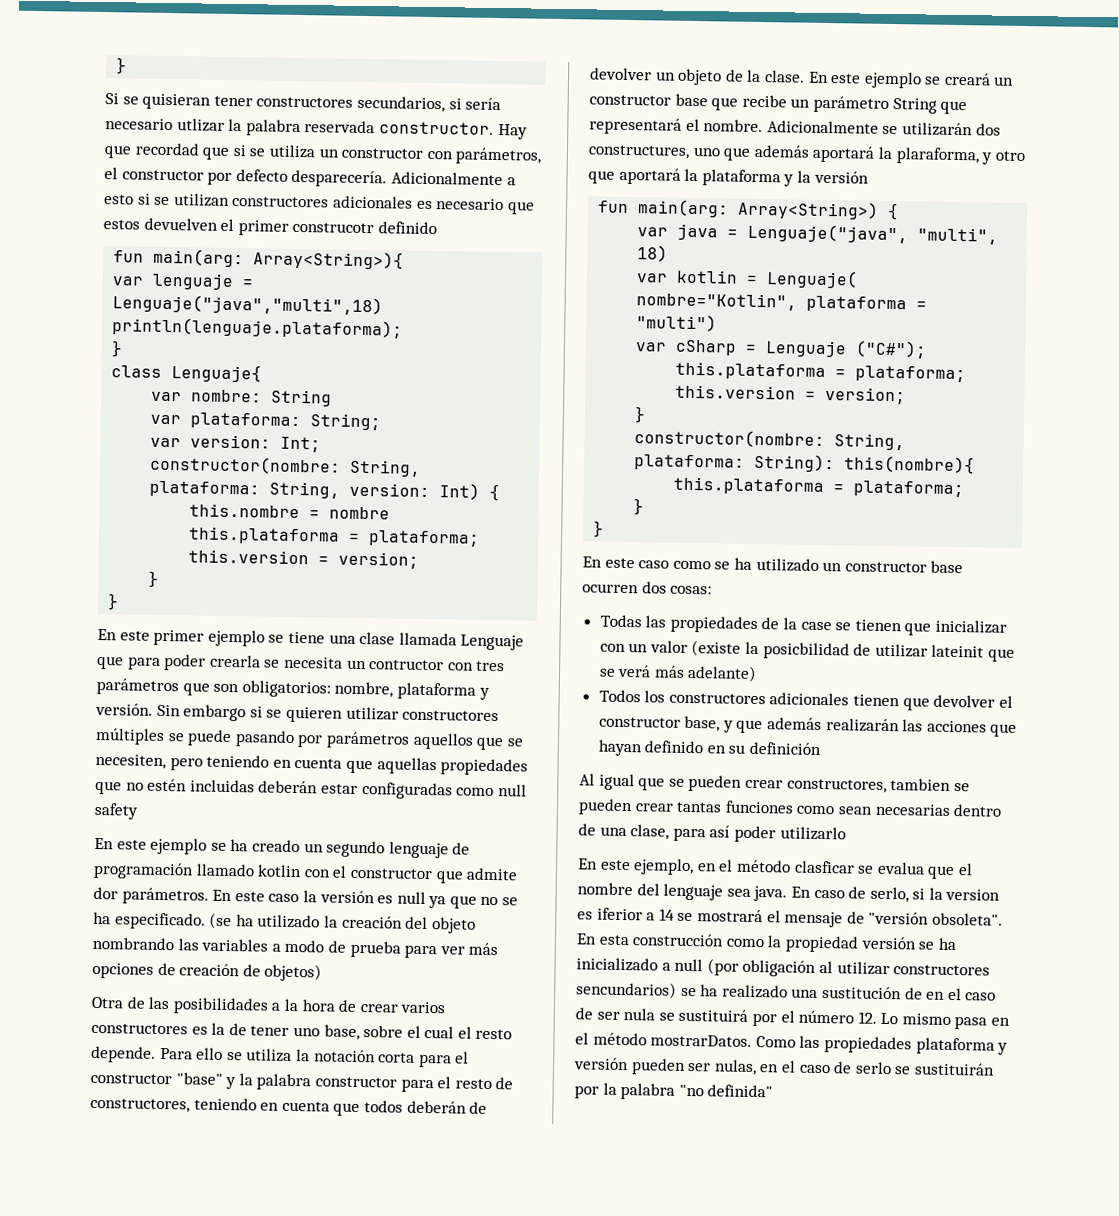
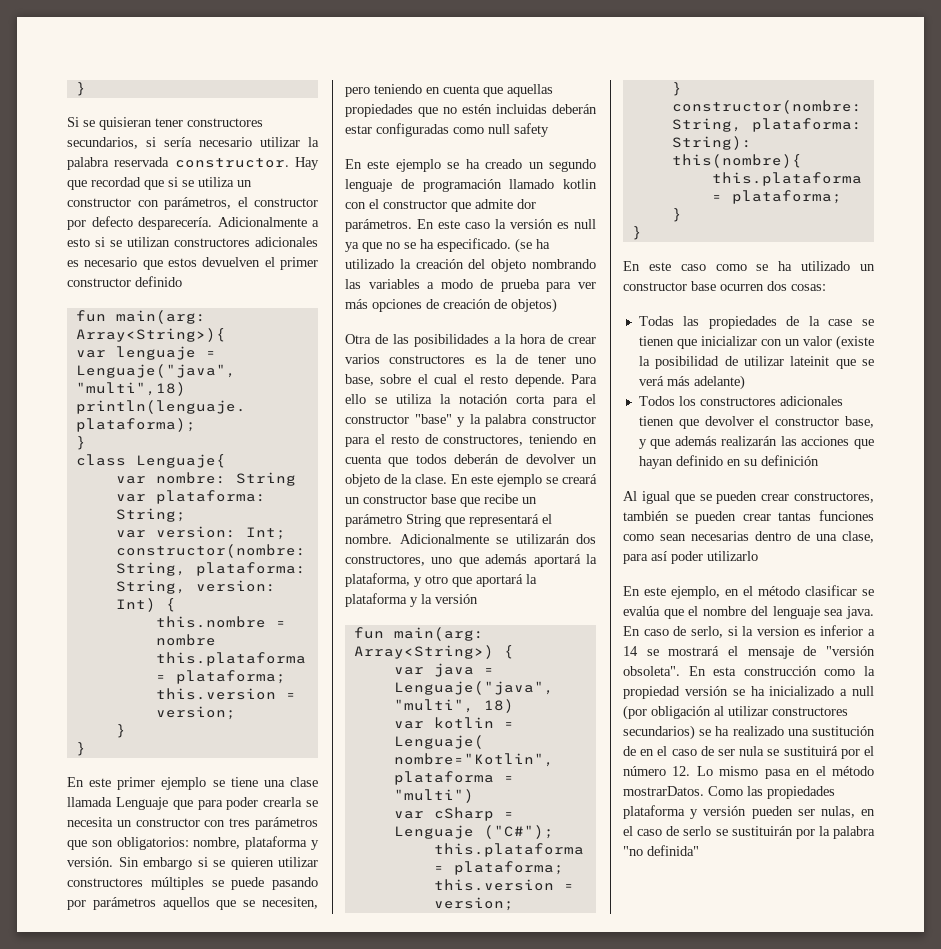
- Si se quisieran tener constructores secundarios, si sería necesario utlizar la palabra reservada constructor.
+ Si se quisieran tener constructores secundarios, si sería necesario utilizar la palabra reservada constructor.
- Adicionalmente a esto si se utilizan constructores adicionales es necesario que estos devuelven el primer construcotr definido
+ Adicionalmente a esto si se utilizan constructores adicionales es necesario que estos devuelven el primer constructor definido
- En este primer ejemplo se tiene una clase llamada Lenguaje que para poder crearla se necesita un contructor con tres parámetros que son obligatorios: nombre, plataforma y versión.
+ En este primer ejemplo se tiene una clase llamada Lenguaje que para poder crearla se necesita un constructor con tres parámetros que son obligatorios: nombre, plataforma y versión.
- Adicionalmente se utilizarán dos constructures, uno que además aportará la plaraforma, y otro que aportará la plataforma y la versión
+ Adicionalmente se utilizarán dos constructores, uno que además aportará la plataforma, y otro que aportará la plataforma y la versión
- Todas las propiedades de la case se tienen que inicializar con un valor (existe la posicbilidad de utilizar lateinit que se verá más adelante)
+ Todas las propiedades de la case se tienen que inicializar con un valor (existe la posibilidad de utilizar lateinit que se verá más adelante)
- Al igual que se pueden crear constructores, tambien se pueden crear tantas funciones como sean necesarias dentro de una clase, para así poder utilizarlo
+ Al igual que se pueden crear constructores, también se pueden crear tantas funciones como sean necesarias dentro de una clase, para así poder utilizarlo
- En este ejemplo, en el método clasficar se evalua que el nombre del lenguaje sea java.
+ En este ejemplo, en el método clasificar se evalúa que el nombre del lenguaje sea java.
- En caso de serlo, si la version es iferior a 14 se mostrará el mensaje de "versión obsoleta".
+ En caso de serlo, si la version es inferior a 14 se mostrará el mensaje de "versión obsoleta".
- En esta construcción como la propiedad versión se ha inicializado a null (por obligación al utilizar constructores sencundarios) se ha realizado una sustitución de en el caso de ser nula se sustituirá por el número 12. Lo mismo pasa en el método mostrarDatos.
+ En esta construcción como la propiedad versión se ha inicializado a null (por obligación al utilizar constructores secundarios) se ha realizado una sustitución de en el caso de ser nula se sustituirá por el número 12. Lo mismo pasa en el método mostrarDatos.

